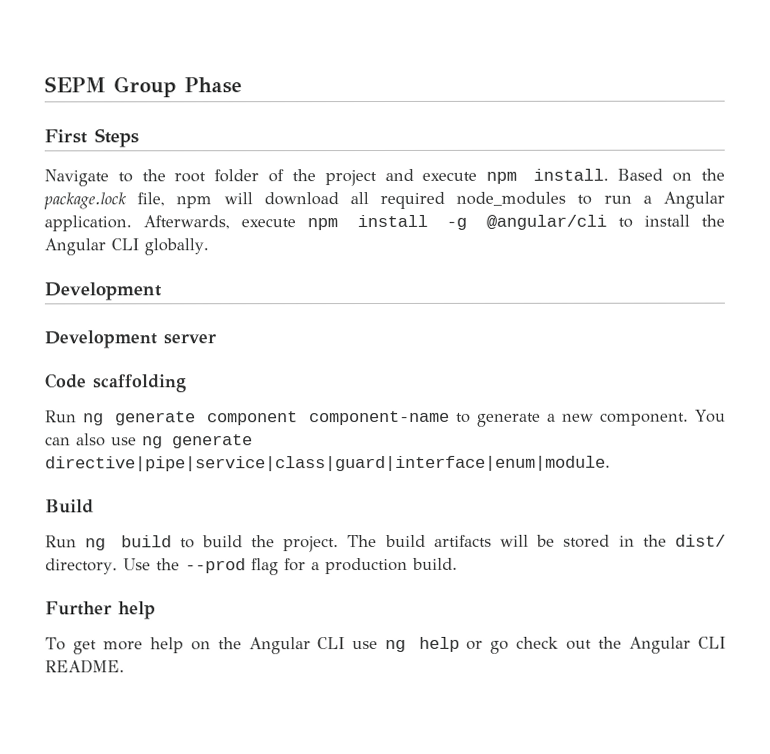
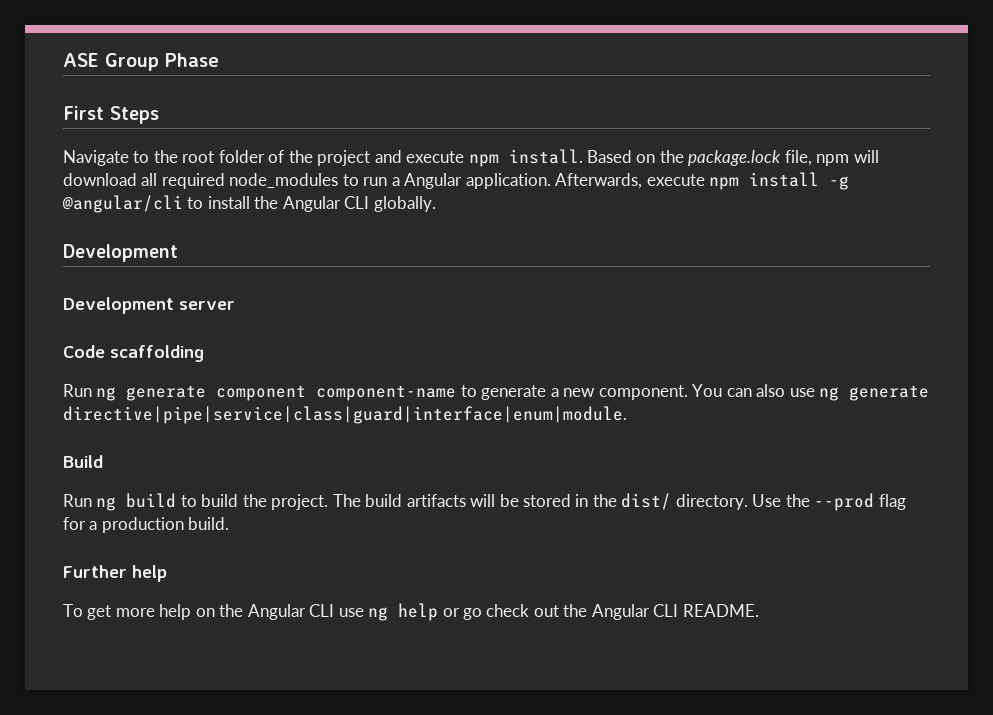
- SEPM Group Phase
+ ASE Group Phase

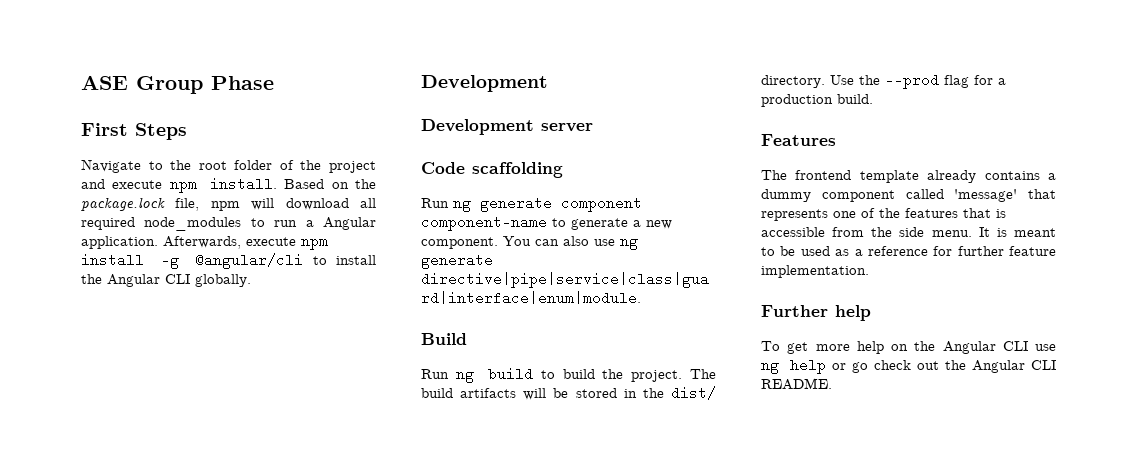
+ Features
+ The frontend template already contains a dummy component called 'message' that represents one of the features that is accessible from the side menu. It is meant to be used as a reference for further feature implementation.

